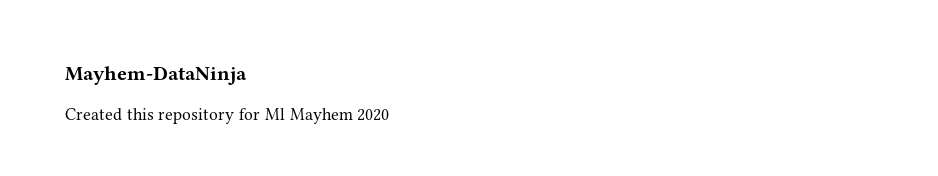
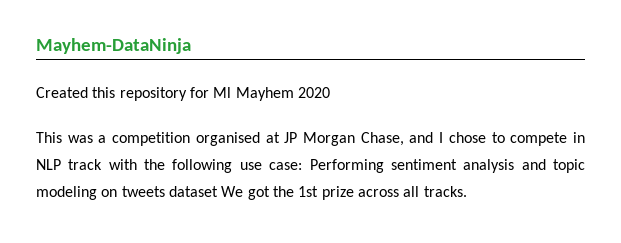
+ This was a competition organised at JP Morgan Chase, and I chose to compete in NLP track with the following use case: Performing sentiment analysis and topic modeling on tweets dataset We got the 1st prize across all tracks.

